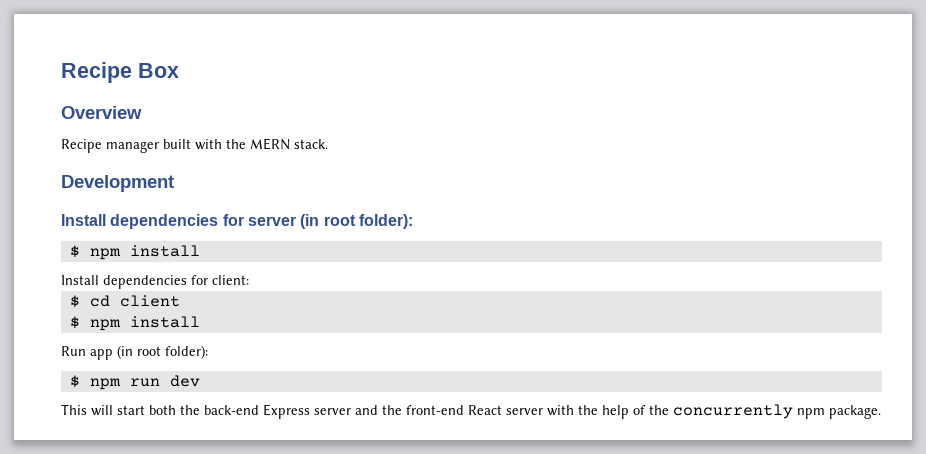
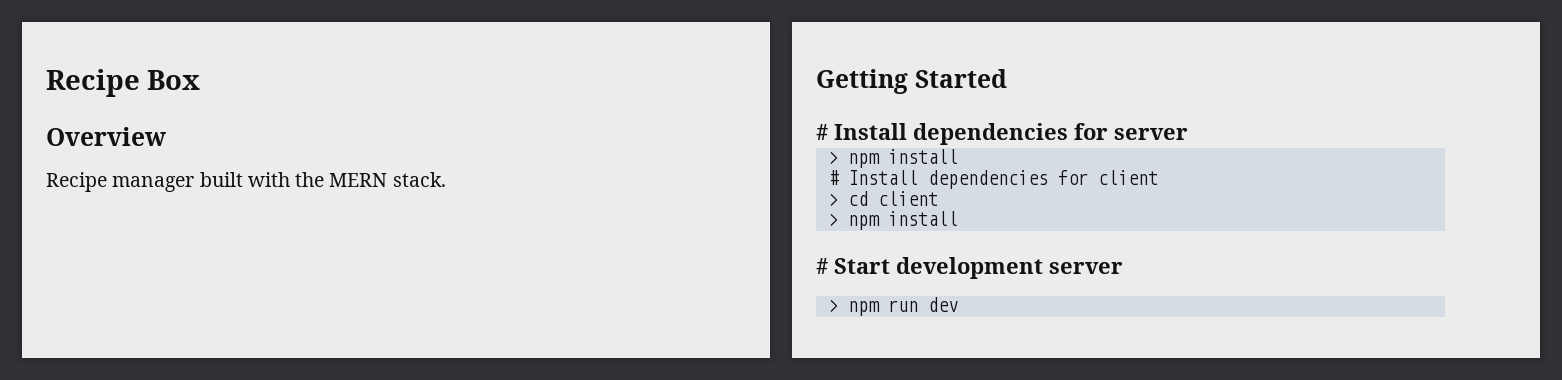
- Development
- Install dependencies for server (in root folder):
- $ npm install
- Install dependencies for client:
- $ cd client
- $ npm install
- Run app (in root folder):
- $ npm run dev
- This will start both the back-end Express server and the front-end React server with the help of the concurrently npm package.
+ Getting Started
+ # Install dependencies for server
+ > npm install
+ # Install dependencies for client
+ > cd client
+ > npm install
+ # Start development server
+ > npm run dev

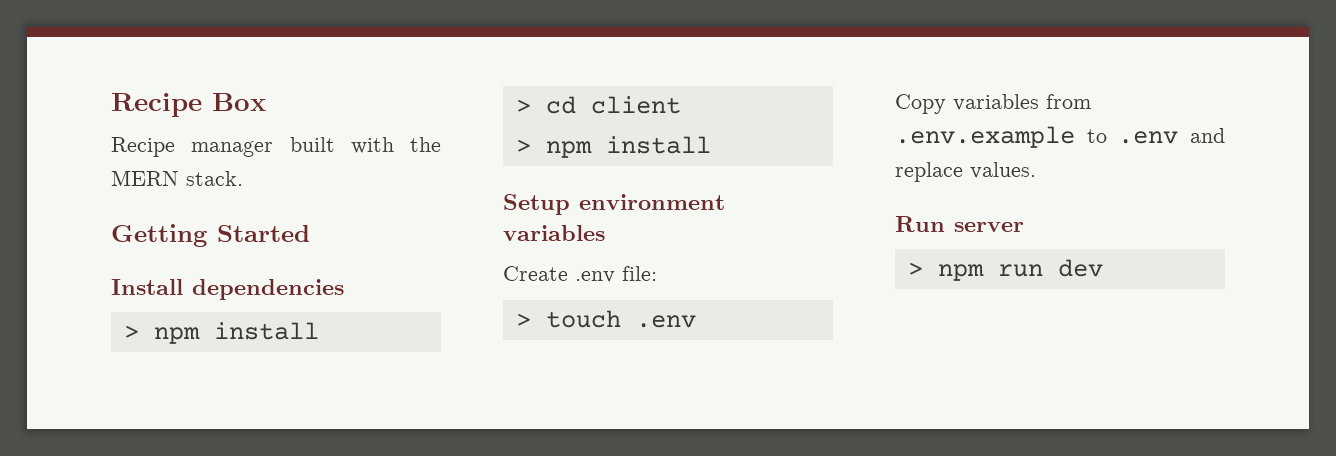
- Overview
- # Install dependencies for server
+ Install dependencies
  > npm install
- # Install dependencies for client
- # Start development server
+ Setup environment variables
+ Create .env file:
+ > touch .env
+ Copy variables from .env.example to .env and replace values.
+ Run server

